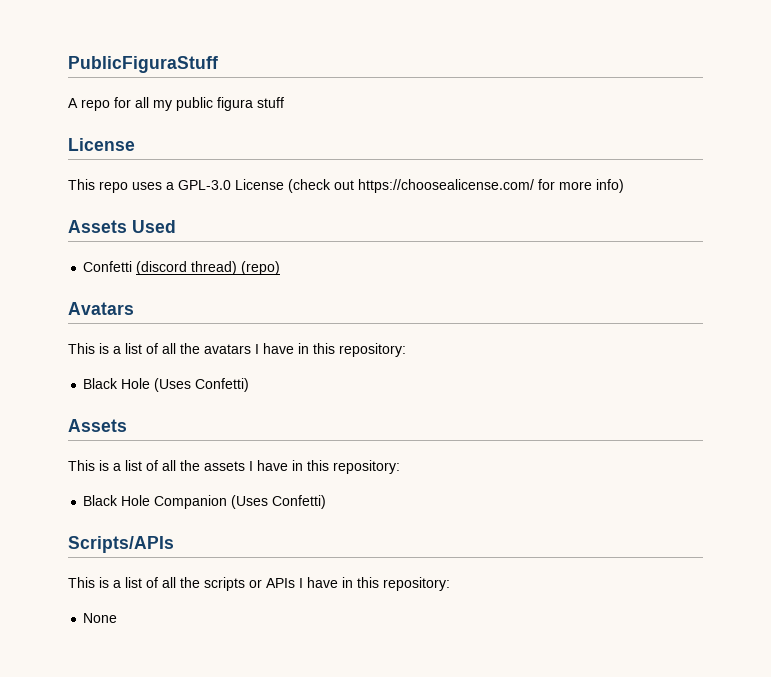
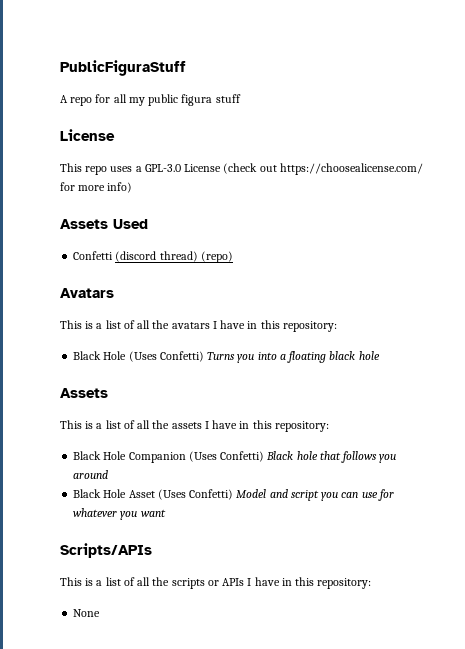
- Black Hole (Uses Confetti)
+ Black Hole (Uses Confetti) Turns you into a floating black hole
- Black Hole Companion (Uses Confetti)
+ Black Hole Companion (Uses Confetti) Black hole that follows you around
+ Black Hole Asset (Uses Confetti) Model and script you can use for whatever you want

